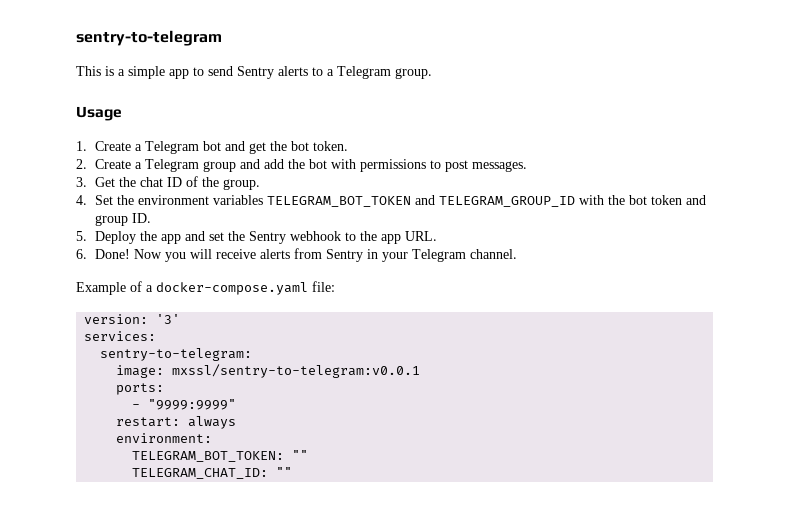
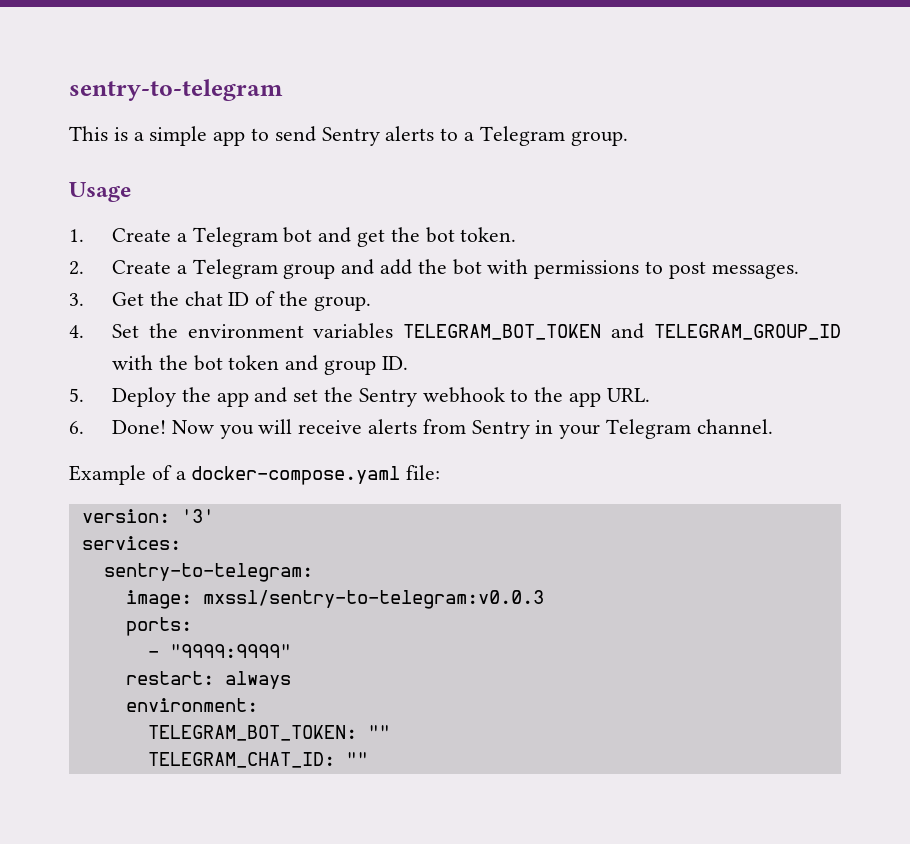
- image: mxssl/sentry-to-telegram:v0.0.1
+ image: mxssl/sentry-to-telegram:v0.0.3

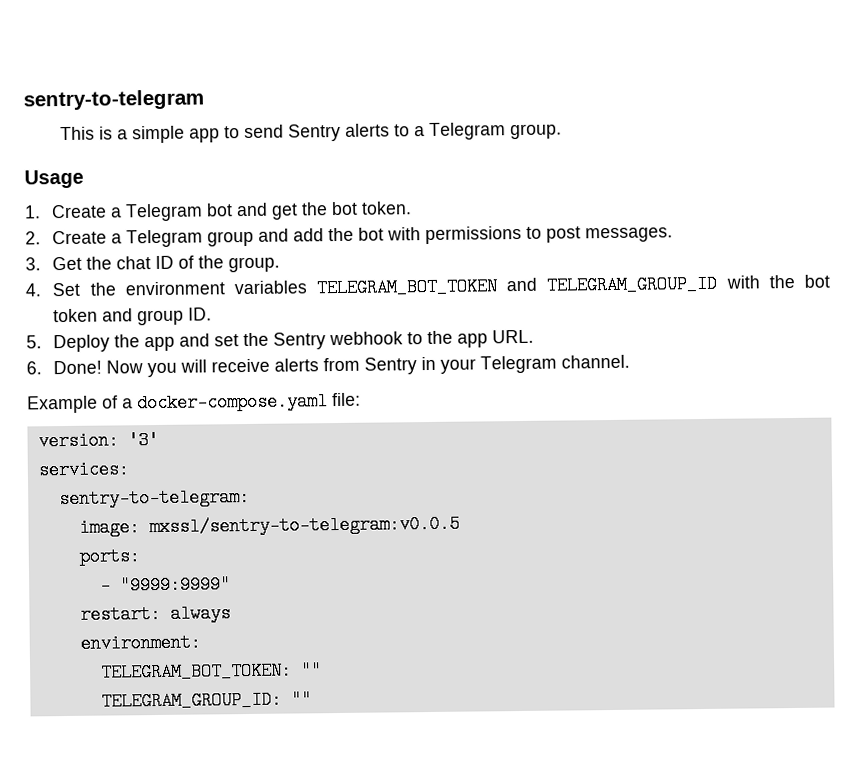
- image: mxssl/sentry-to-telegram:v0.0.3
+ image: mxssl/sentry-to-telegram:v0.0.5
- TELEGRAM_CHAT_ID: ""
+ TELEGRAM_GROUP_ID: ""

